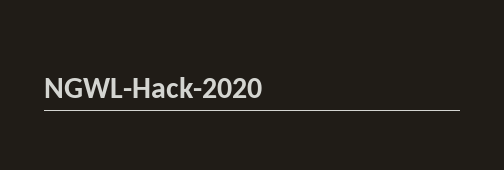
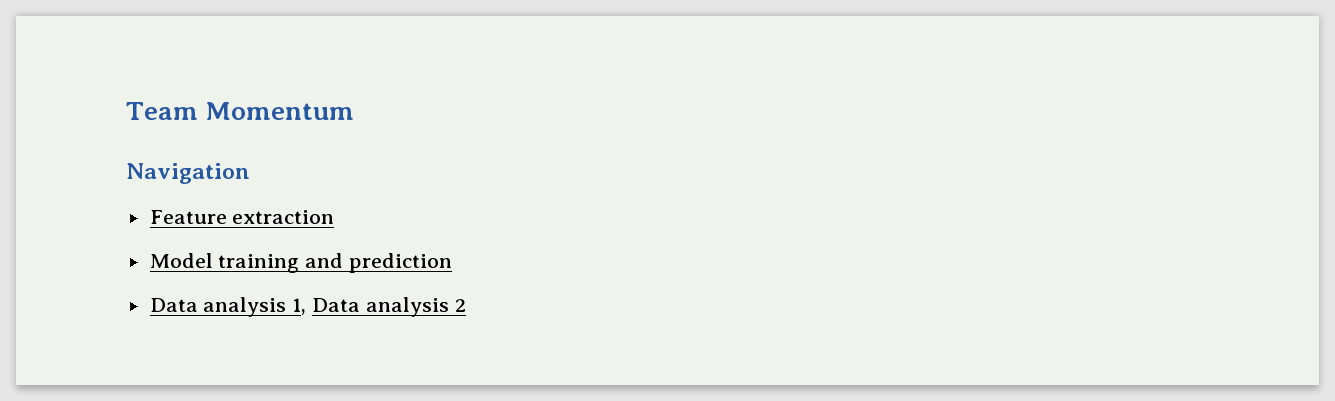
- NGWL-Hack-2020
+ Team Momentum
+ Navigation
+ Feature extraction
+ Model training and prediction
+ Data analysis 1, Data analysis 2

